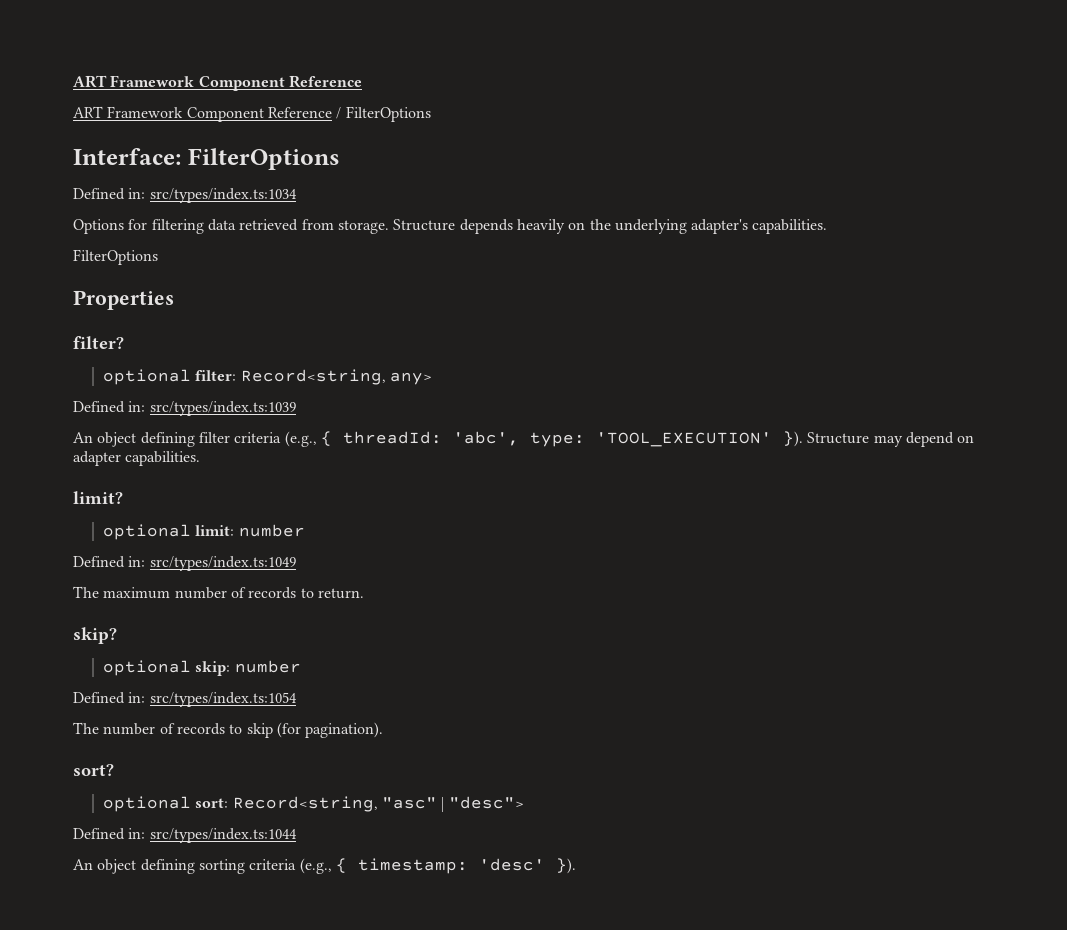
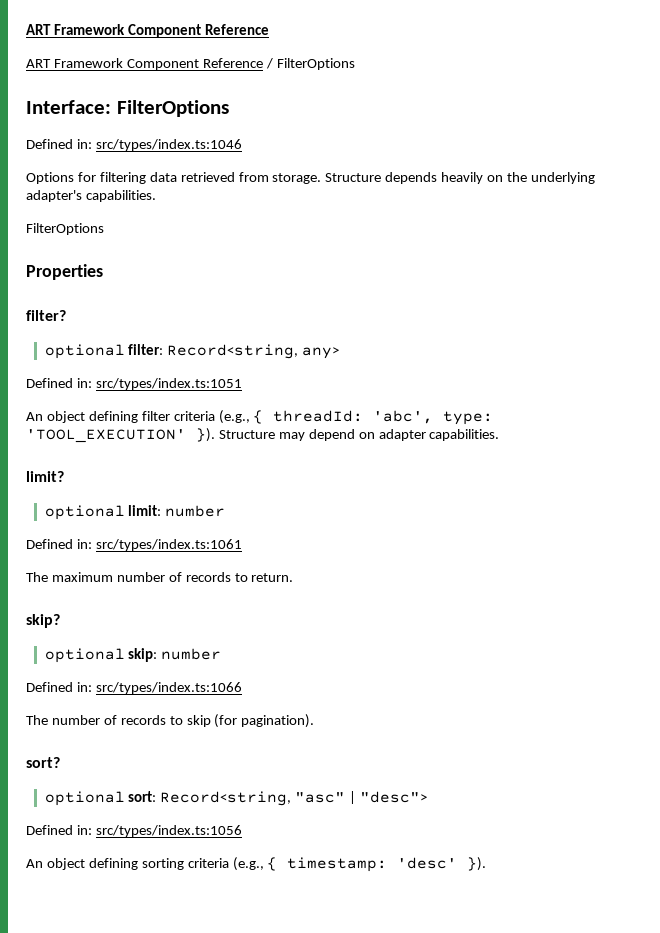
- Defined in: src/types/index.ts:1034
+ Defined in: src/types/index.ts:1046
- Defined in: src/types/index.ts:1039
+ Defined in: src/types/index.ts:1051
- Defined in: src/types/index.ts:1049
+ Defined in: src/types/index.ts:1061
- Defined in: src/types/index.ts:1054
+ Defined in: src/types/index.ts:1066
- Defined in: src/types/index.ts:1044
+ Defined in: src/types/index.ts:1056

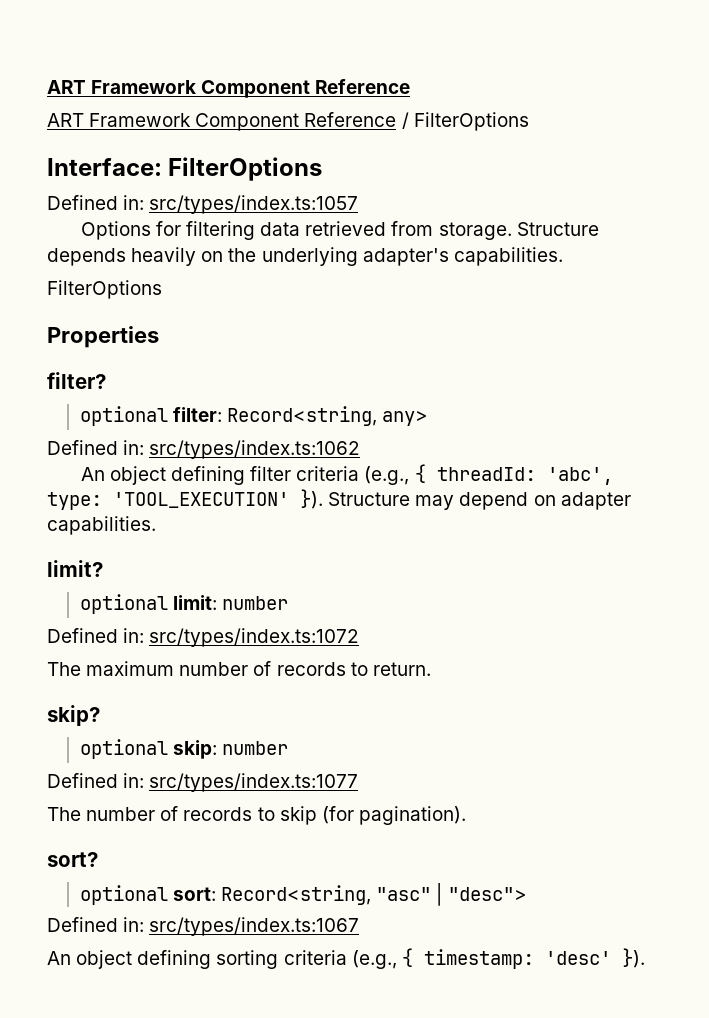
- Defined in: src/types/index.ts:1046
+ Defined in: src/types/index.ts:1057
- Defined in: src/types/index.ts:1051
+ Defined in: src/types/index.ts:1062
- Defined in: src/types/index.ts:1061
+ Defined in: src/types/index.ts:1072
- Defined in: src/types/index.ts:1066
+ Defined in: src/types/index.ts:1077
- Defined in: src/types/index.ts:1056
+ Defined in: src/types/index.ts:1067

